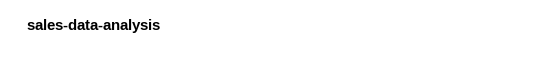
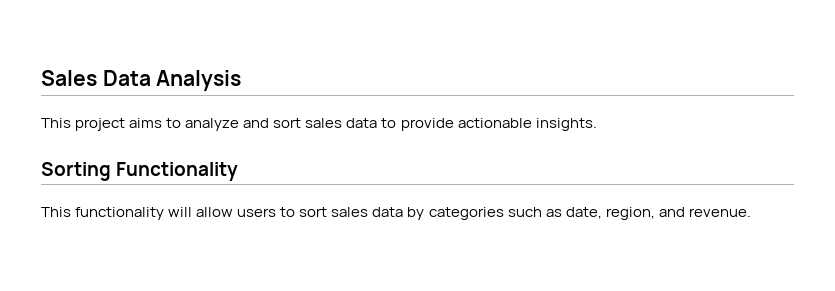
- sales-data-analysis
+ Sales Data Analysis
+ This project aims to analyze and sort sales data to provide actionable insights.
+ Sorting Functionality
+ This functionality will allow users to sort sales data by categories such as date, region, and revenue.

